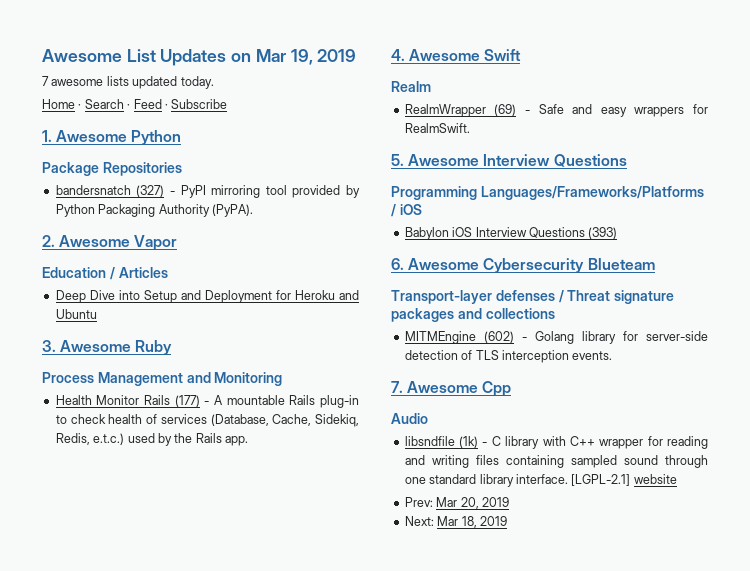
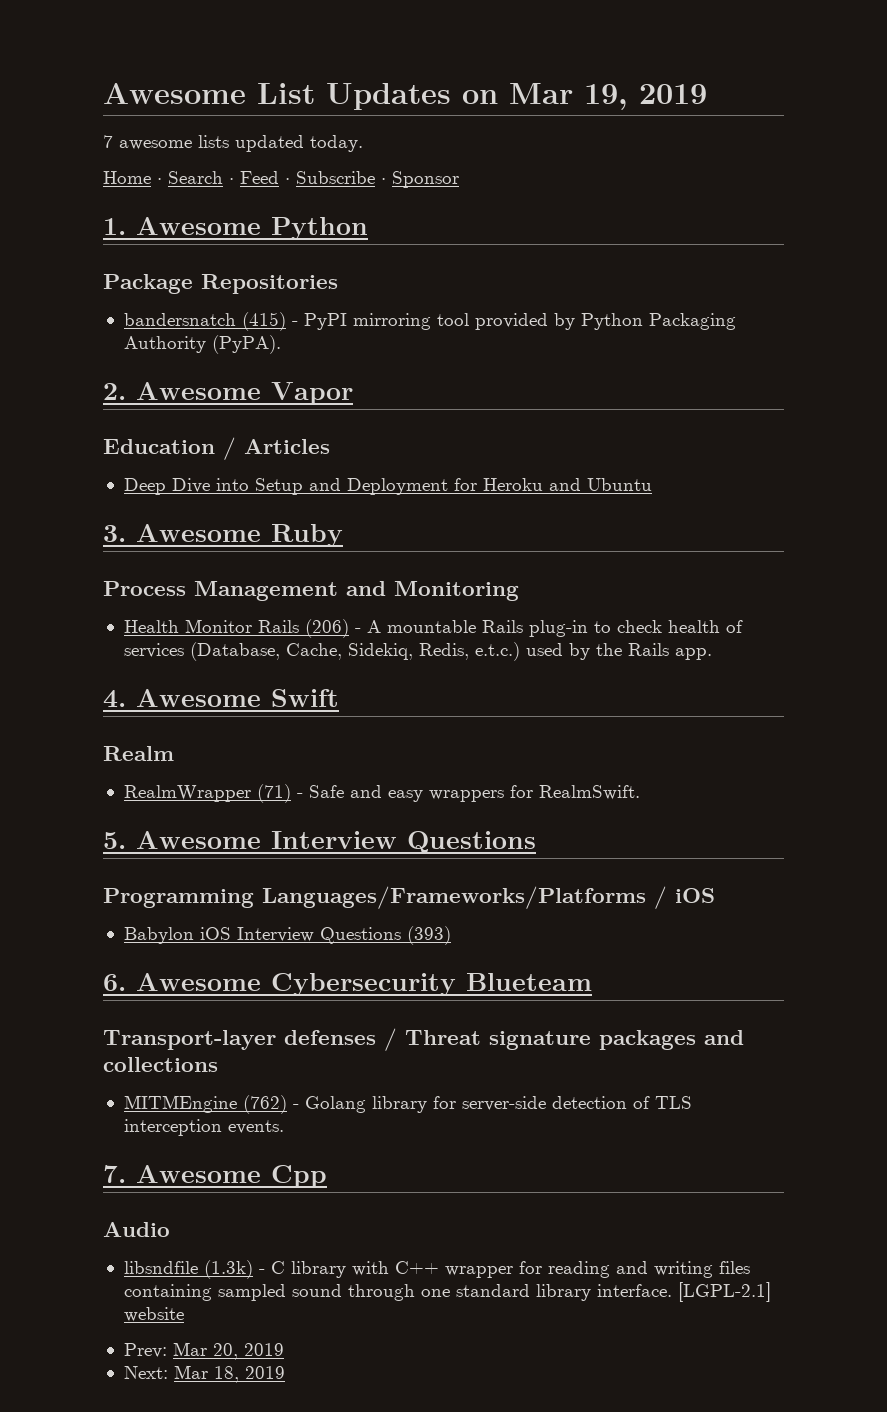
- Home · Search · Feed · Subscribe
+ Home · Search · Feed · Subscribe · Sponsor
- bandersnatch (327) - PyPI mirroring tool provided by Python Packaging Authority (PyPA).
+ bandersnatch (415) - PyPI mirroring tool provided by Python Packaging Authority (PyPA).
- Health Monitor Rails (177) - A mountable Rails plug-in to check health of services (Database, Cache, Sidekiq, Redis, e.t.c.) used by the Rails app.
+ Health Monitor Rails (206) - A mountable Rails plug-in to check health of services (Database, Cache, Sidekiq, Redis, e.t.c.) used by the Rails app.
- RealmWrapper (69) - Safe and easy wrappers for RealmSwift.
+ RealmWrapper (71) - Safe and easy wrappers for RealmSwift.
- MITMEngine (602) - Golang library for server-side detection of TLS interception events.
+ MITMEngine (762) - Golang library for server-side detection of TLS interception events.
- libsndfile (1k) - C library with C++ wrapper for reading and writing files containing sampled sound through one standard library interface.
+ libsndfile (1.3k) - C library with C++ wrapper for reading and writing files containing sampled sound through one standard library interface.

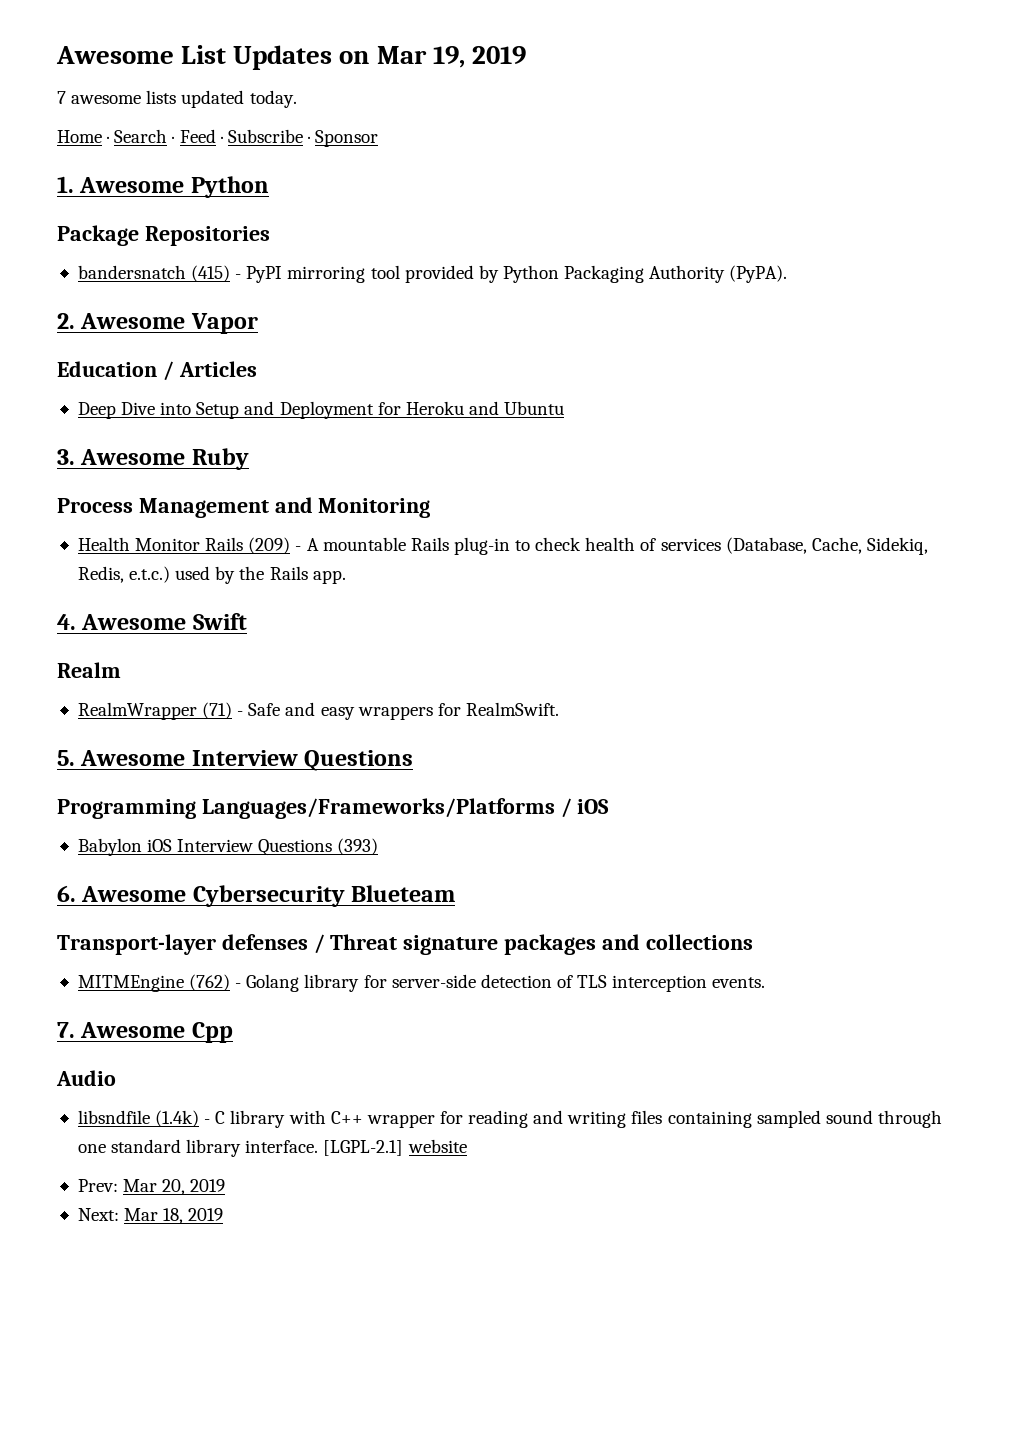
- Health Monitor Rails (206) - A mountable Rails plug-in to check health of services (Database, Cache, Sidekiq, Redis, e.t.c.) used by the Rails app.
+ Health Monitor Rails (209) - A mountable Rails plug-in to check health of services (Database, Cache, Sidekiq, Redis, e.t.c.) used by the Rails app.
- libsndfile (1.3k) - C library with C++ wrapper for reading and writing files containing sampled sound through one standard library interface.
+ libsndfile (1.4k) - C library with C++ wrapper for reading and writing files containing sampled sound through one standard library interface.

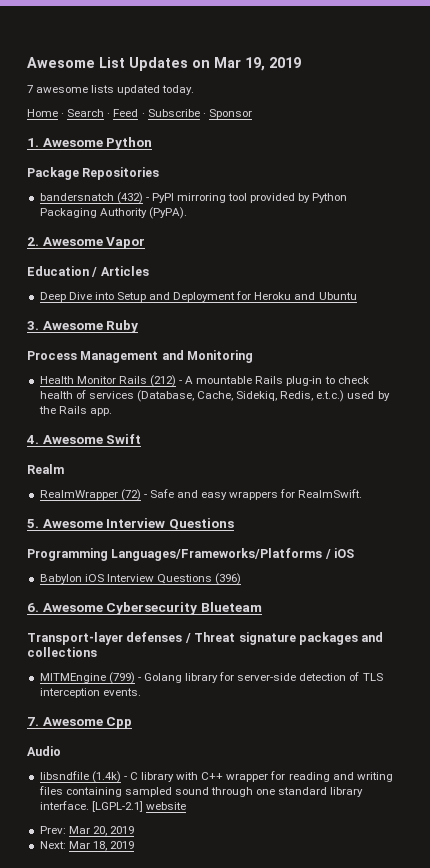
- bandersnatch (415) - PyPI mirroring tool provided by Python Packaging Authority (PyPA).
+ bandersnatch (432) - PyPI mirroring tool provided by Python Packaging Authority (PyPA).
- Health Monitor Rails (209) - A mountable Rails plug-in to check health of services (Database, Cache, Sidekiq, Redis, e.t.c.) used by the Rails app.
+ Health Monitor Rails (212) - A mountable Rails plug-in to check health of services (Database, Cache, Sidekiq, Redis, e.t.c.) used by the Rails app.
- RealmWrapper (71) - Safe and easy wrappers for RealmSwift.
+ RealmWrapper (72) - Safe and easy wrappers for RealmSwift.
- Babylon iOS Interview Questions (393)
+ Babylon iOS Interview Questions (396)
- MITMEngine (762) - Golang library for server-side detection of TLS interception events.
+ MITMEngine (799) - Golang library for server-side detection of TLS interception events.

